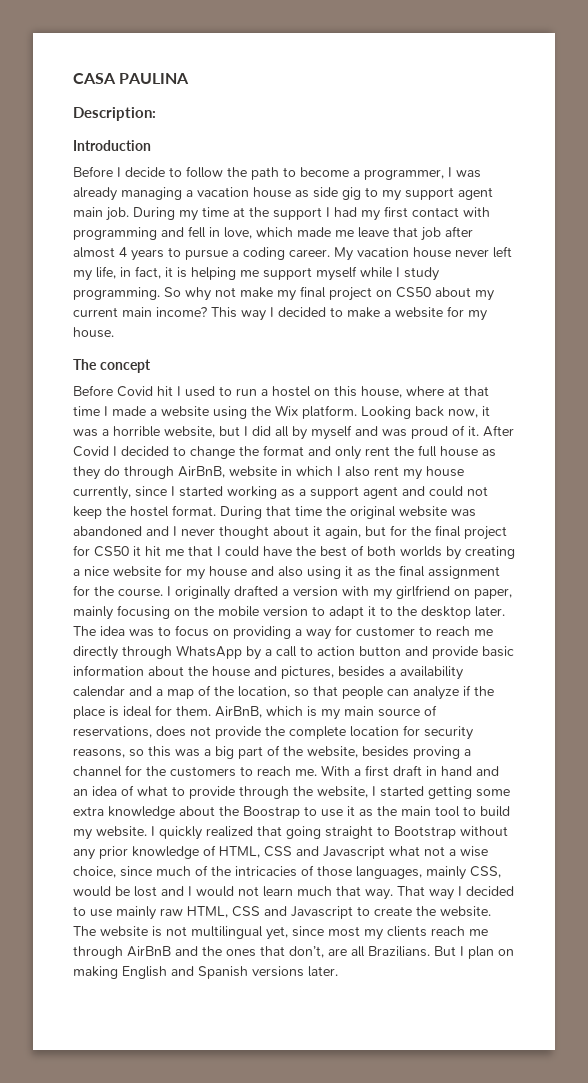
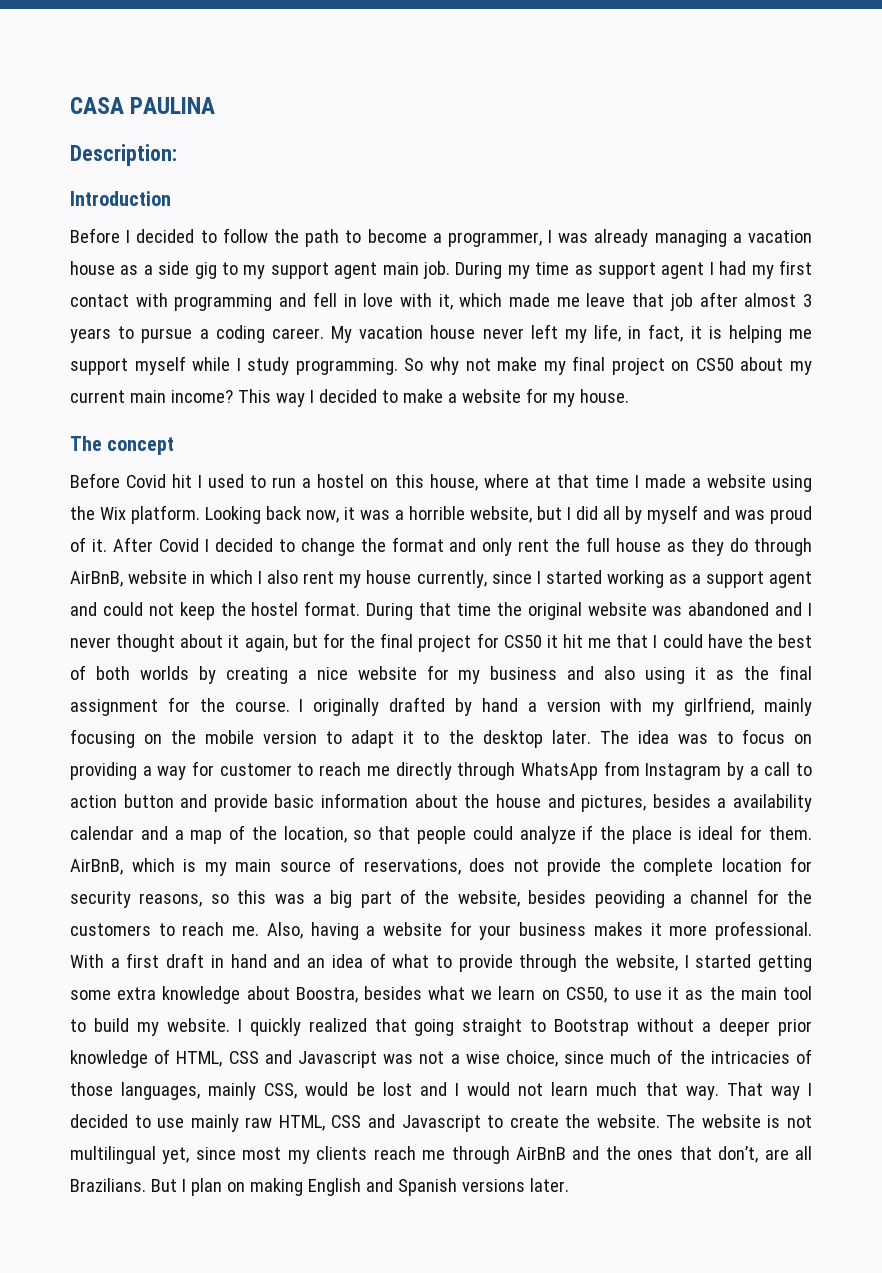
- Before I decide to follow the path to become a programmer, I was already managing a vacation house as side gig to my support agent main job.
+ Before I decided to follow the path to become a programmer, I was already managing a vacation house as a side gig to my support agent main job.
- During my time at the support I had my first contact with programming and fell in love, which made me leave that job after almost 4 years to pursue a coding career.
+ During my time as support agent I had my first contact with programming and fell in love with it, which made me leave that job after almost 3 years to pursue a coding career.
- During that time the original website was abandoned and I never thought about it again, but for the final project for CS50 it hit me that I could have the best of both worlds by creating a nice website for my house and also using it as the final assignment for the course.
+ During that time the original website was abandoned and I never thought about it again, but for the final project for CS50 it hit me that I could have the best of both worlds by creating a nice website for my business and also using it as the final assignment for the course.
- I originally drafted a version with my girlfriend on paper, mainly focusing on the mobile version to adapt it to the desktop later.
+ I originally drafted by hand a version with my girlfriend, mainly focusing on the mobile version to adapt it to the desktop later.
- The idea was to focus on providing a way for customer to reach me directly through WhatsApp by a call to action button and provide basic information about the house and pictures, besides a availability calendar and a map of the location, so that people can analyze if the place is ideal for them.
+ The idea was to focus on providing a way for customer to reach me directly through WhatsApp from Instagram by a call to action button and provide basic information about the house and pictures, besides a availability calendar and a map of the location, so that people could analyze if the place is ideal for them.
- AirBnB, which is my main source of reservations, does not provide the complete location for security reasons, so this was a big part of the website, besides proving a channel for the customers to reach me.
+ AirBnB, which is my main source of reservations, does not provide the complete location for security reasons, so this was a big part of the website, besides peoviding a channel for the customers to reach me.
+ Also, having a website for your business makes it more professional.
- With a first draft in hand and an idea of what to provide through the website, I started getting some extra knowledge about the Boostrap to use it as the main tool to build my website.
+ With a first draft in hand and an idea of what to provide through the website, I started getting some extra knowledge about Boostra, besides what we learn on CS50, to use it as the main tool to build my website.
- I quickly realized that going straight to Bootstrap without any prior knowledge of HTML, CSS and Javascript what not a wise choice, since much of the intricacies of those languages, mainly CSS, would be lost and I would not learn much that way.
+ I quickly realized that going straight to Bootstrap without a deeper prior knowledge of HTML, CSS and Javascript was not a wise choice, since much of the intricacies of those languages, mainly CSS, would be lost and I would not learn much that way.

